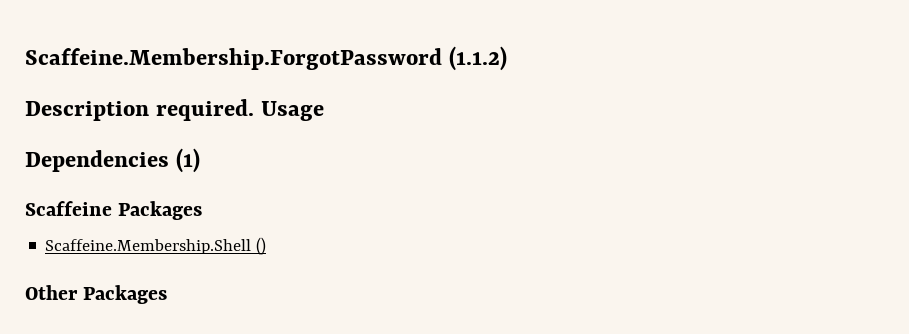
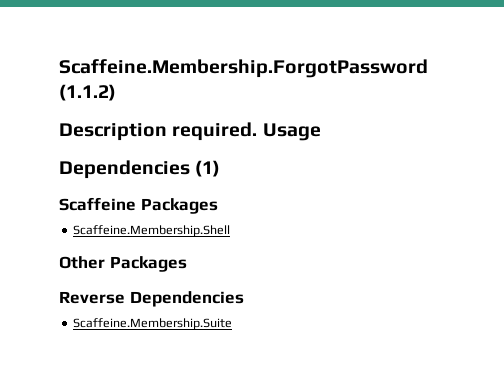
- Scaffeine.Membership.Shell ()
+ Scaffeine.Membership.Shell
+ Reverse Dependencies
+ Scaffeine.Membership.Suite

